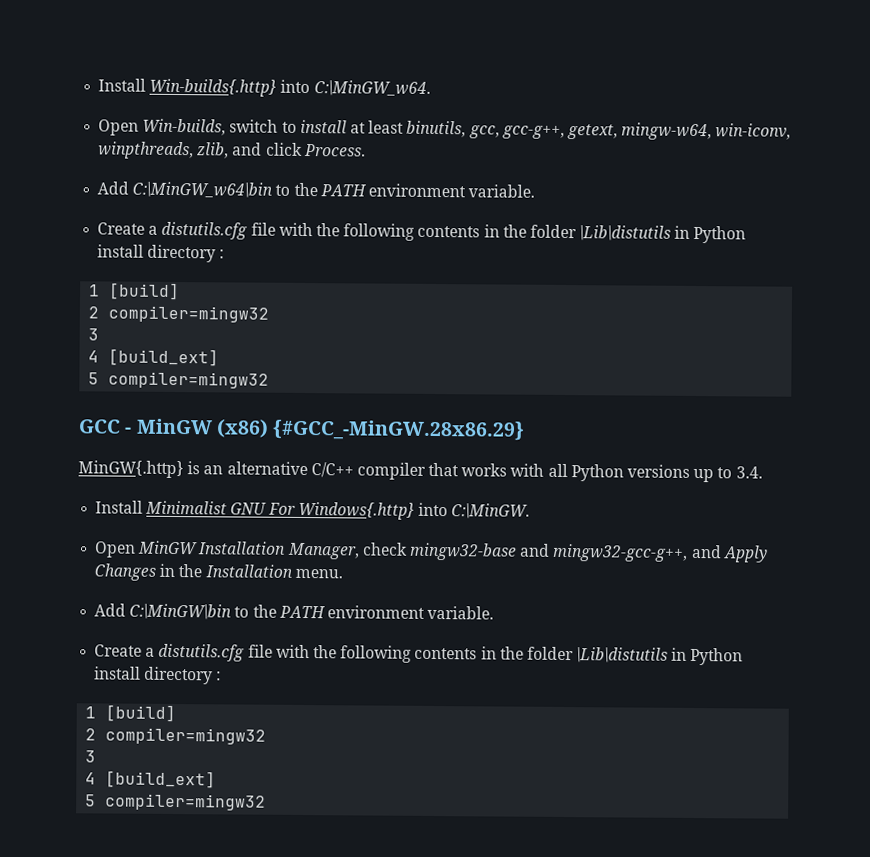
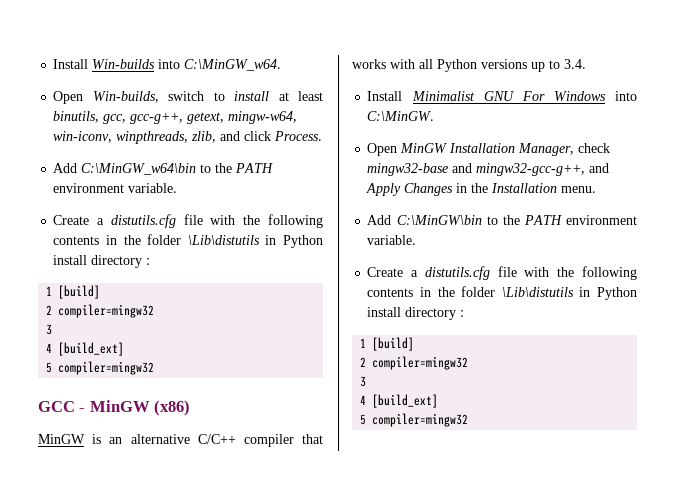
- Install Win-builds{.http} into C:\MinGW_w64.
+ Install Win-builds into C:\MinGW_w64.
- GCC - MinGW (x86) {#GCC_-MinGW.28x86.29}
- MinGW{.http} is an alternative C/C++ compiler that works with all Python versions up to 3.4.
+ GCC - MinGW (x86)
+ MinGW is an alternative C/C++ compiler that works with all Python versions up to 3.4.
- Install Minimalist GNU For Windows{.http} into C:\MinGW.
+ Install Minimalist GNU For Windows into C:\MinGW.

